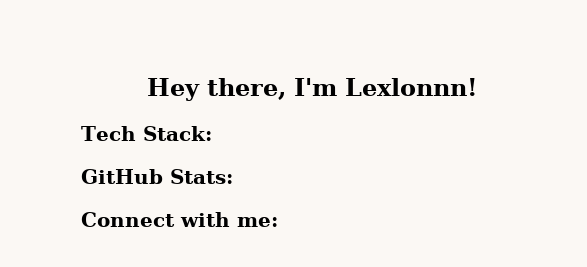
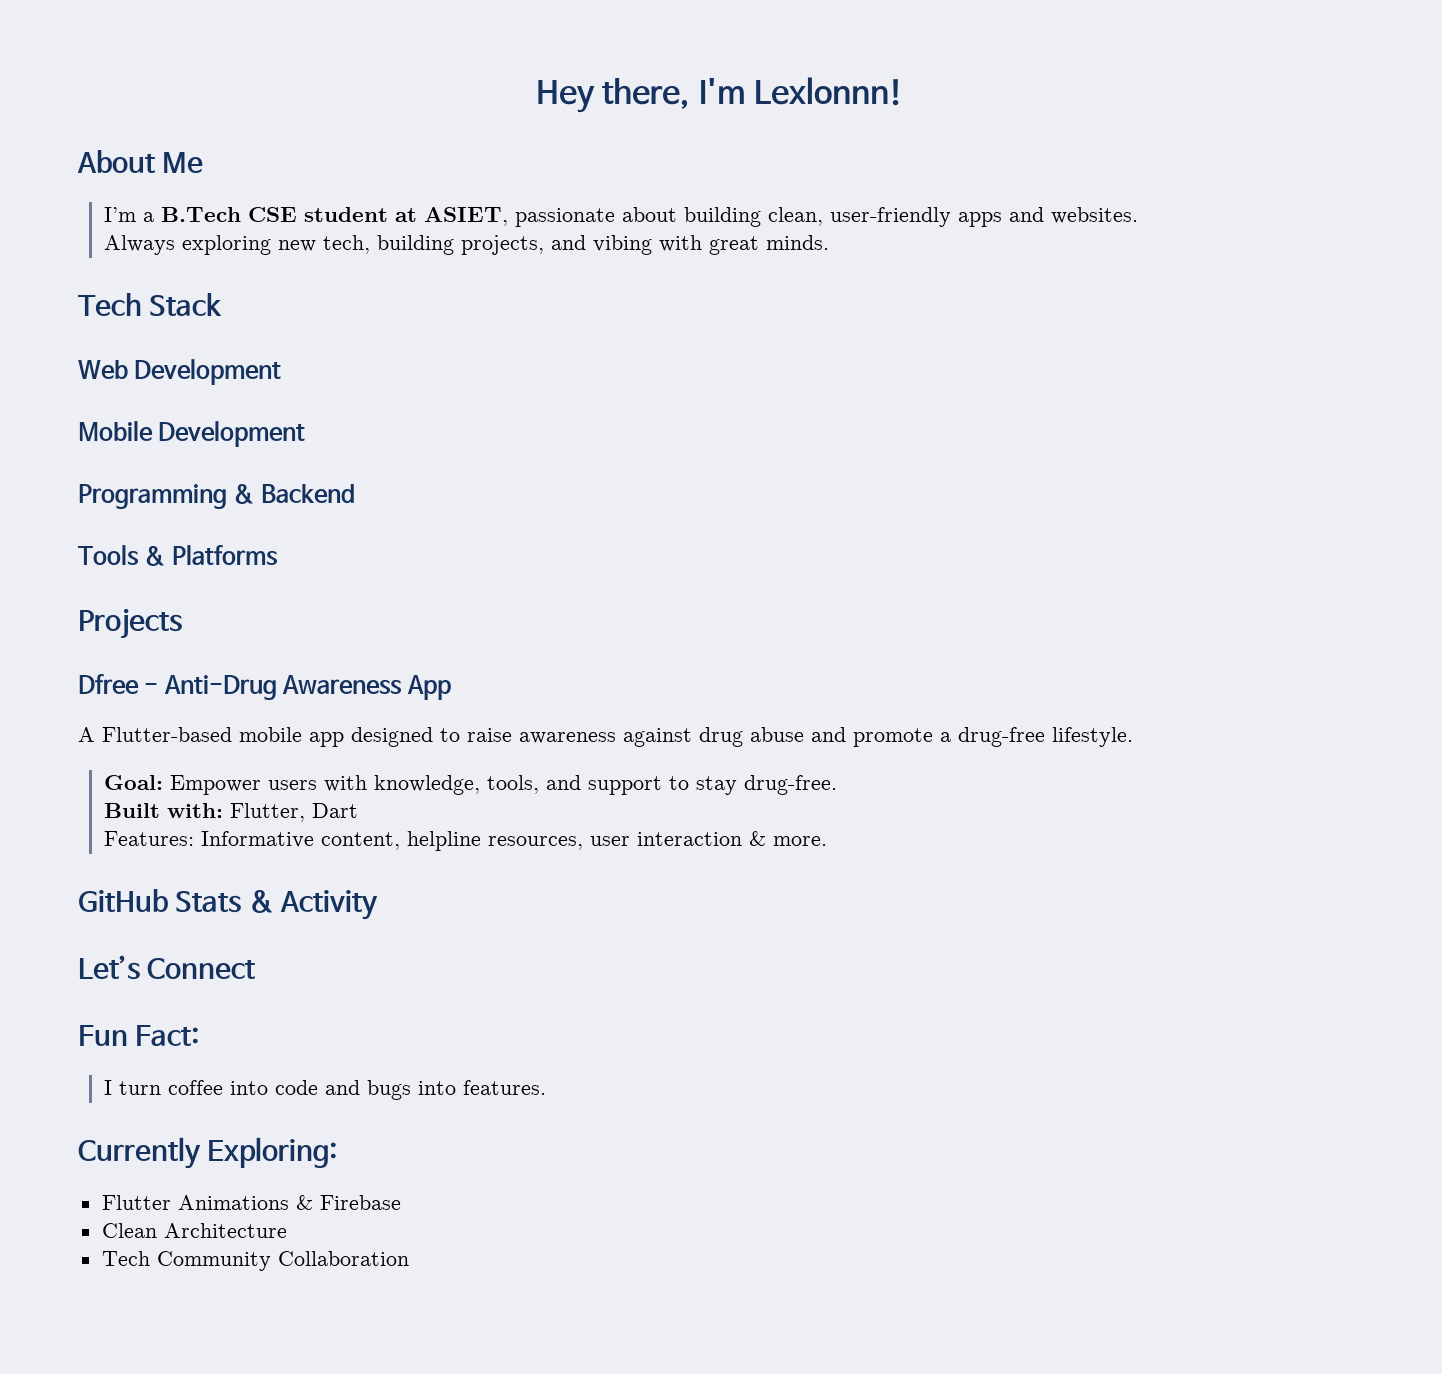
- Tech Stack:
- GitHub Stats:
- Connect with me:
+ About Me
+ I’m a B.Tech CSE student at ASIET, passionate about building clean, user-friendly apps and websites.
+ Always exploring new tech, building projects, and vibing with great minds.
+ Tech Stack
+ Web Development
+ Mobile Development
+ Programming & Backend
+ Tools & Platforms
+ Projects
+ Dfree - Anti-Drug Awareness App
+ A Flutter-based mobile app designed to raise awareness against drug abuse and promote a drug-free lifestyle.
+ Goal: Empower users with knowledge, tools, and support to stay drug-free.
+ Built with: Flutter, Dart
+ Features: Informative content, helpline resources, user interaction & more.
+ GitHub Stats & Activity
+ Let’s Connect
+ Fun Fact:
+ I turn coffee into code and bugs into features.
+ Currently Exploring:
+ Flutter Animations & Firebase
+ Clean Architecture
+ Tech Community Collaboration

